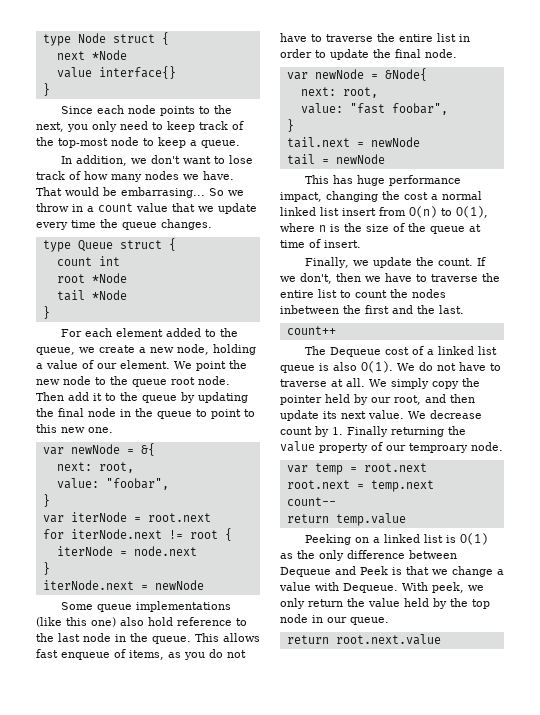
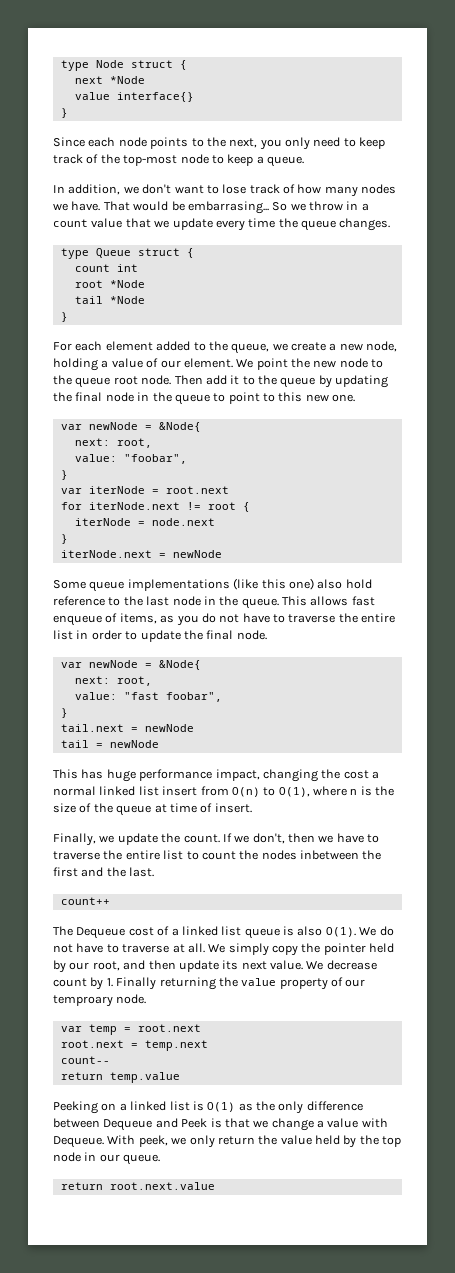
  Then add it to the queue by updating the final node in the queue to point to this new one.
- var newNode = &{
+ var newNode = &Node{

